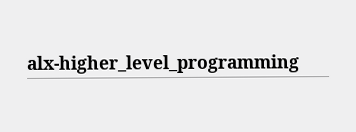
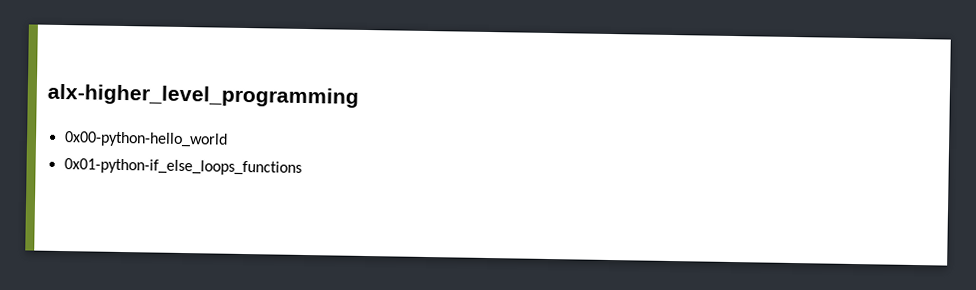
+ 0x00-python-hello_world
+ 0x01-python-if_else_loops_functions

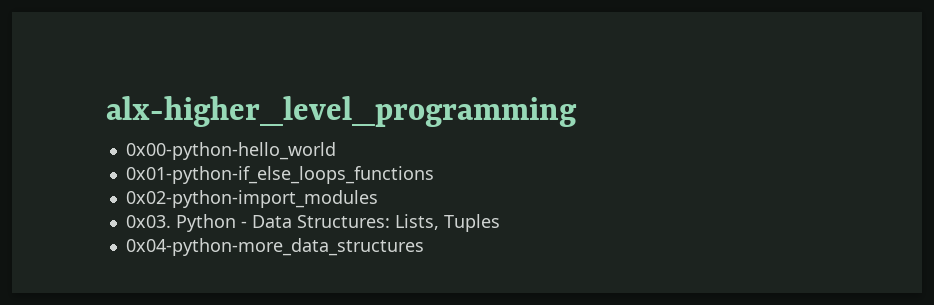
+ 0x02-python-import_modules
+ 0x03. Python - Data Structures: Lists, Tuples
+ 0x04-python-more_data_structures

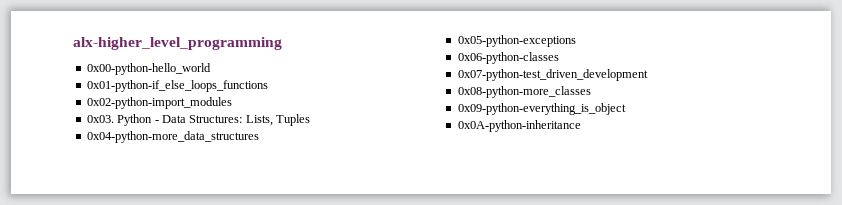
+ 0x05-python-exceptions
+ 0x06-python-classes
+ 0x07-python-test_driven_development
+ 0x08-python-more_classes
+ 0x09-python-everything_is_object
+ 0x0A-python-inheritance

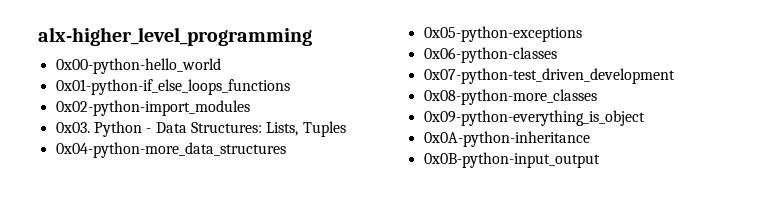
+ 0x0B-python-input_output

